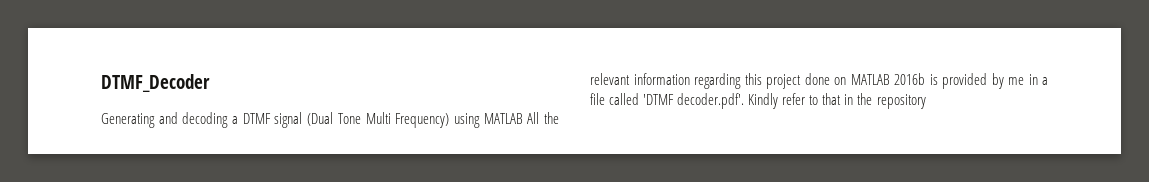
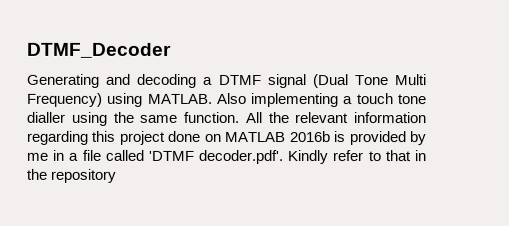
- Generating and decoding a DTMF signal (Dual Tone Multi Frequency) using MATLAB All the relevant information regarding this project done on MATLAB 2016b is provided by me in a file called 'DTMF decoder.pdf'. Kindly refer to that in the repository
+ Generating and decoding a DTMF signal (Dual Tone Multi Frequency) using MATLAB. Also implementing a touch tone dialler using the same function. All the relevant information regarding this project done on MATLAB 2016b is provided by me in a file called 'DTMF decoder.pdf'. Kindly refer to that in the repository

